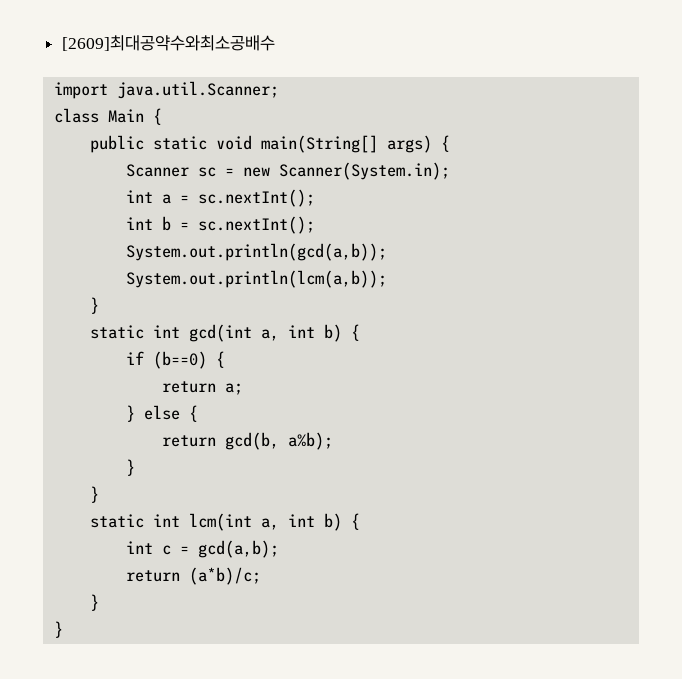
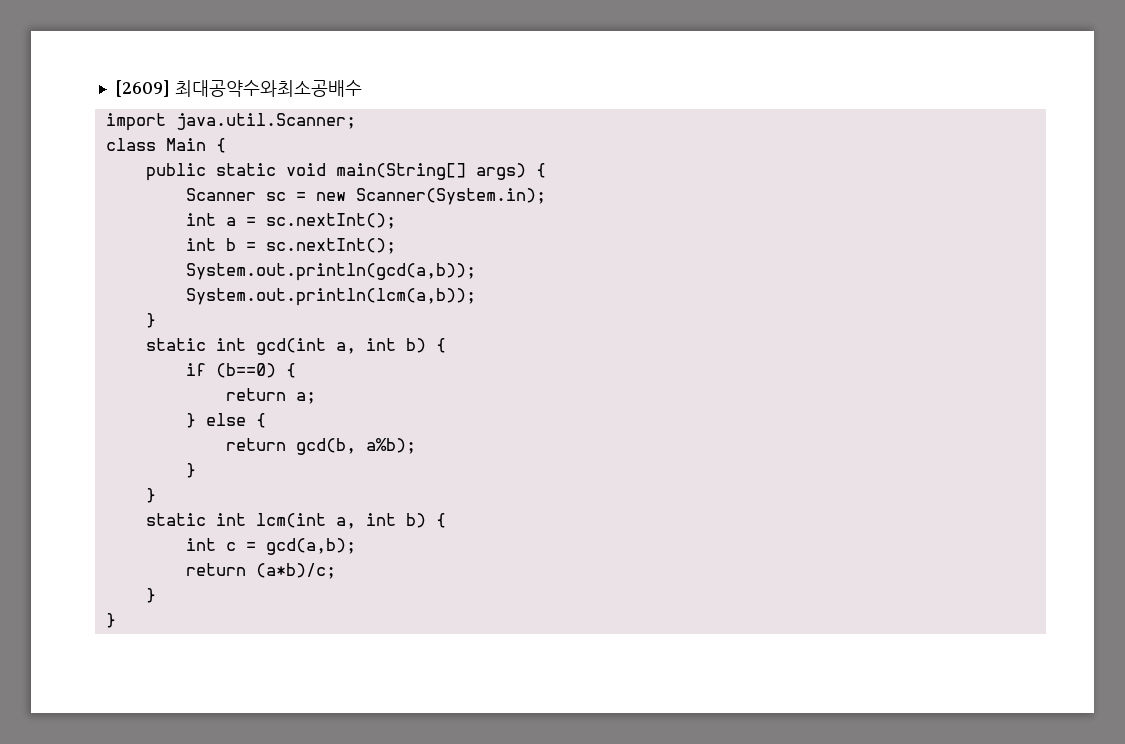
- [2609]최대공약수와최소공배수
+ [2609] 최대공약수와최소공배수

